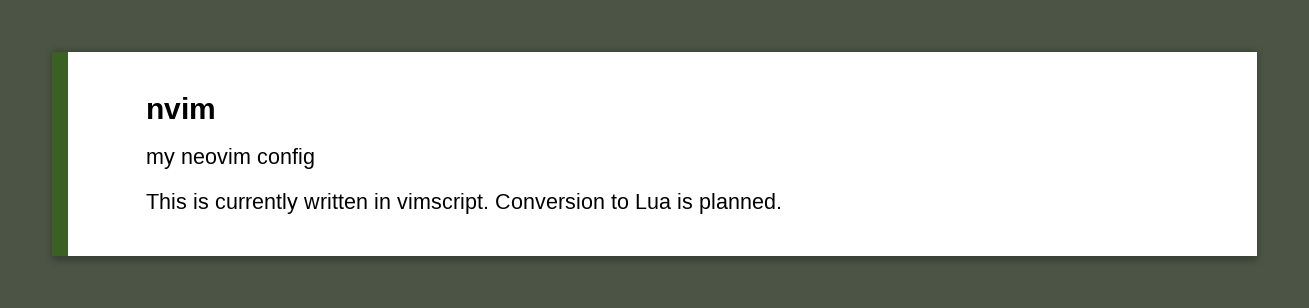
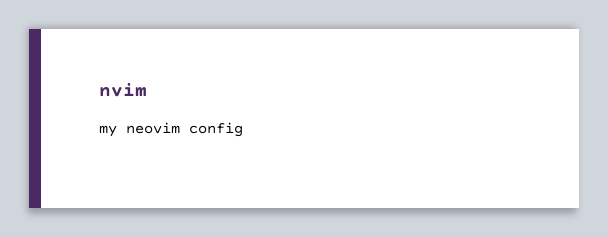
- This is currently written in vimscript. Conversion to Lua is planned.

